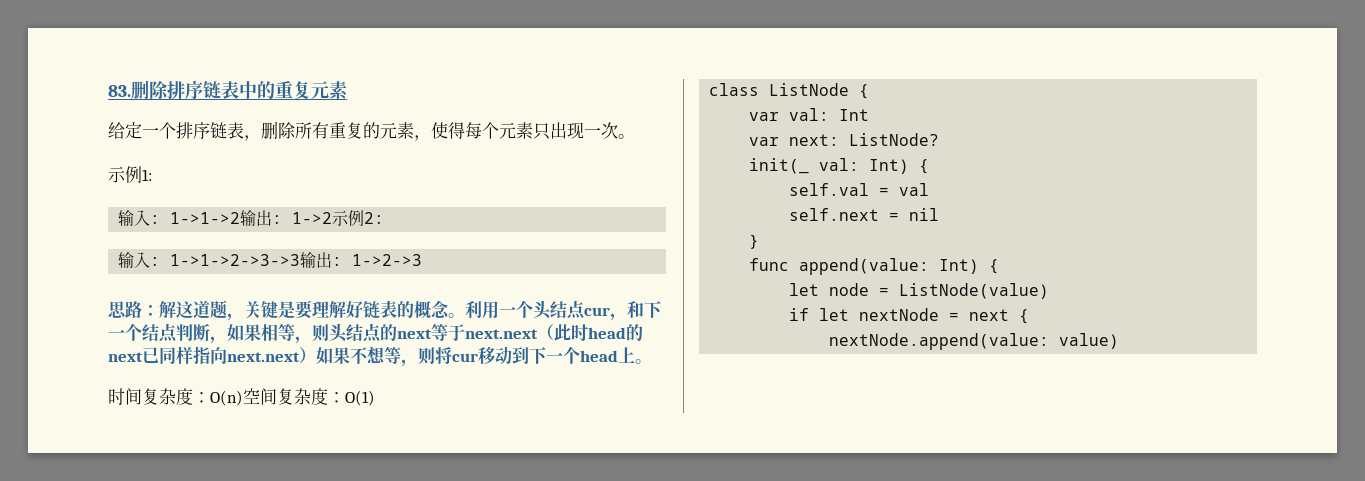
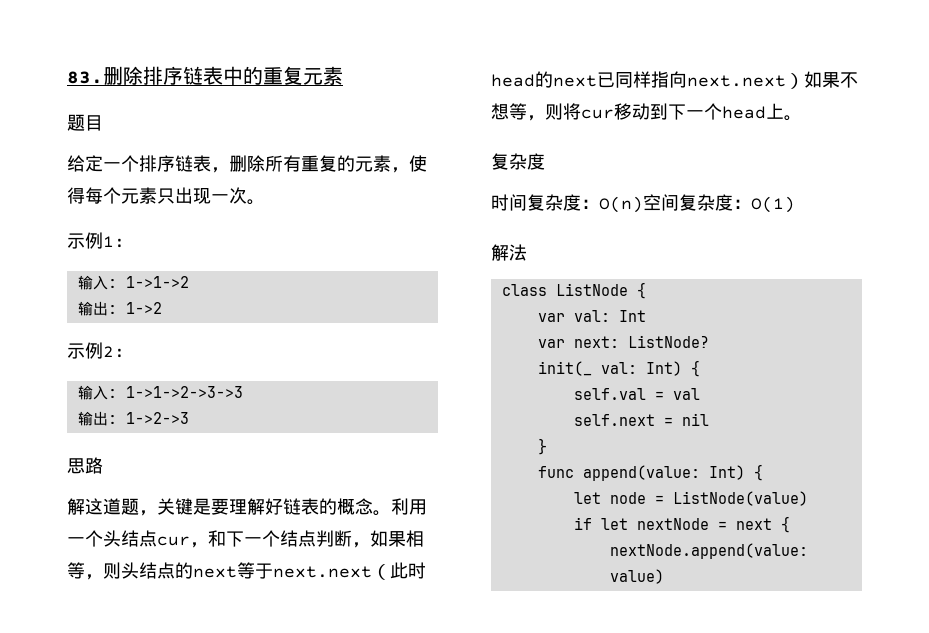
+ 题目
- 输入: 1->1->2输出: 1->2示例2:
+ 输入: 1->1->2
+ 输出: 1->2
+ 示例2:
- 输入: 1->1->2->3->3输出: 1->2->3
+ 输入: 1->1->2->3->3
+ 输出: 1->2->3
- 思路：解这道题，关键是要理解好链表的概念。
+ 思路
+ 解这道题，关键是要理解好链表的概念。
  利用一个头结点cur，和下一个结点判断，如果相等，则头结点的next等于next.next（此时head的next已同样指向next.next）如果不想等，则将cur移动到下一个head上。
+ 复杂度
+ 解法

